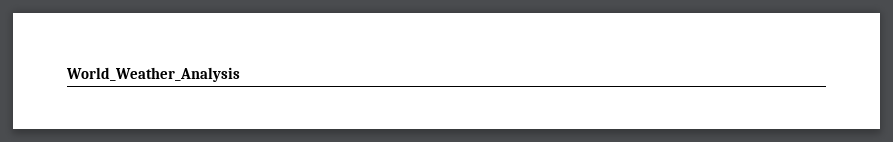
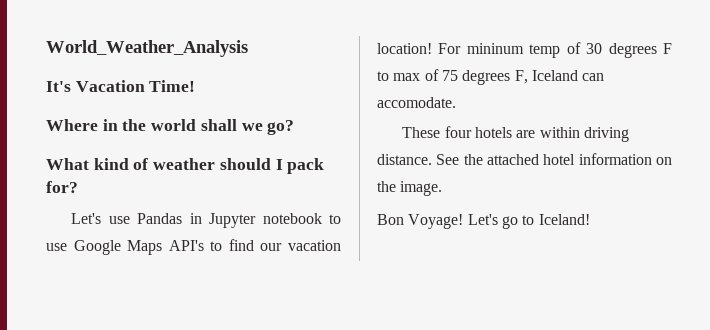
+ It's Vacation Time!
+ Where in the world shall we go?
+ What kind of weather should I pack for?
+ Let's use Pandas in Jupyter notebook to use Google Maps API's to find our vacation location! For mininum temp of 30 degrees F to max of 75 degrees F, Iceland can accomodate.
+ These four hotels are within driving distance. See the attached hotel information on the image.
+ Bon Voyage! Let's go to Iceland!

